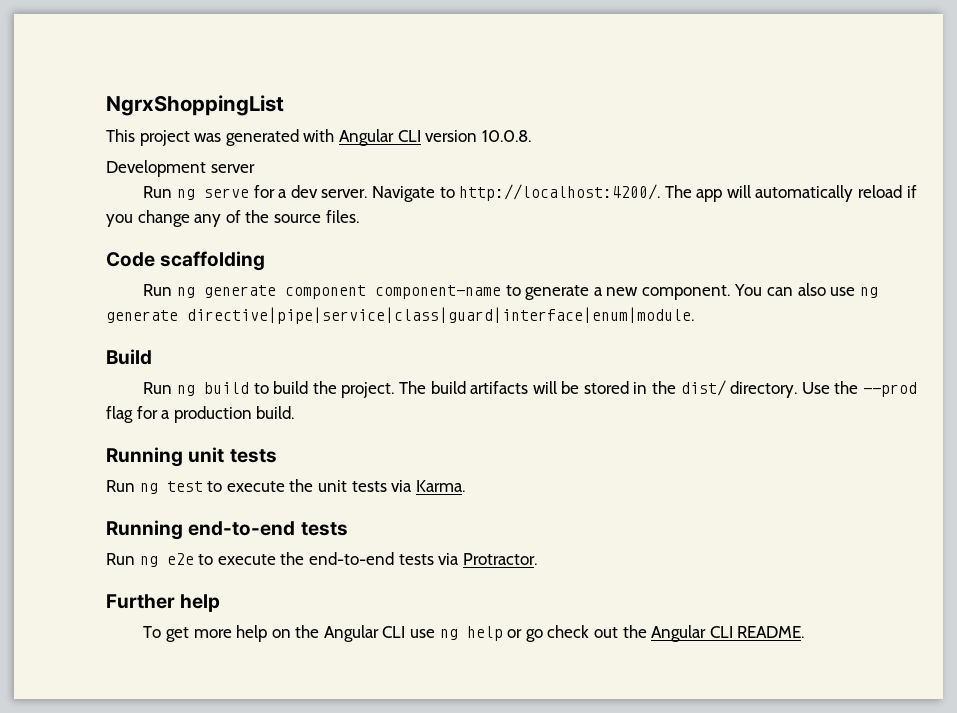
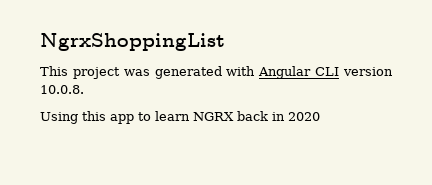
- Development server
- Run ng serve for a dev server. Navigate to http://localhost:4200/. The app will automatically reload if you change any of the source files.
- Code scaffolding
- Run ng generate component component-name to generate a new component. You can also use ng generate directive|pipe|service|class|guard|interface|enum|module.
- Build
- Run ng build to build the project. The build artifacts will be stored in the dist/ directory. Use the --prod flag for a production build.
- Running unit tests
- Run ng test to execute the unit tests via Karma.
- Running end-to-end tests
- Run ng e2e to execute the end-to-end tests via Protractor.
- Further help
- To get more help on the Angular CLI use ng help or go check out the Angular CLI README.
+ Using this app to learn NGRX back in 2020

